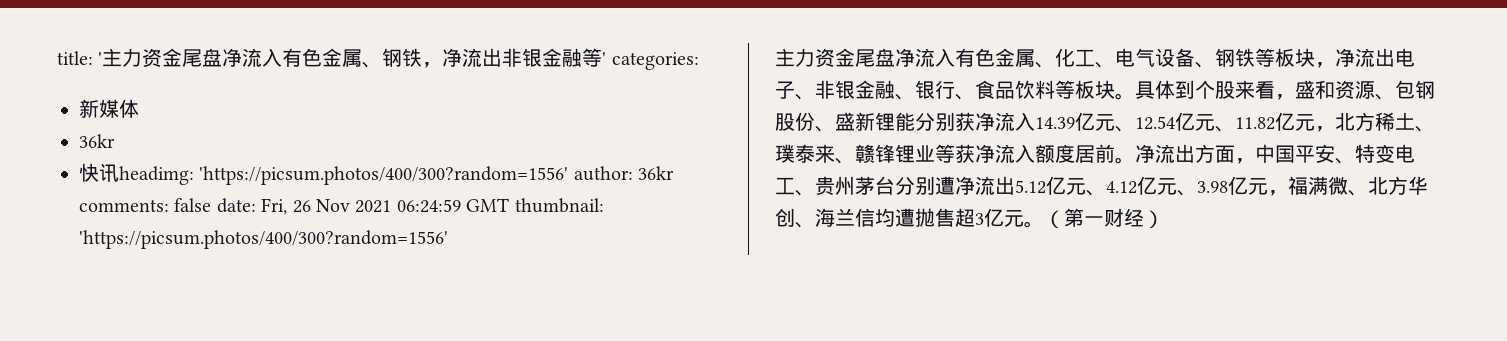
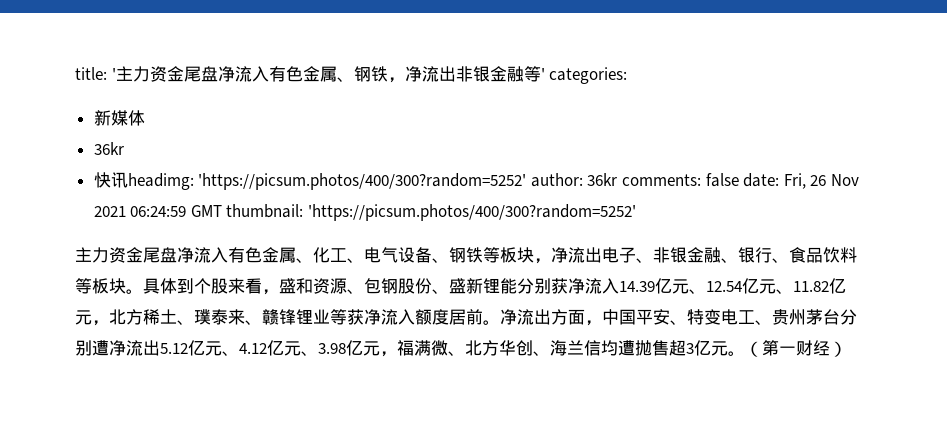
- 快讯headimg: 'https://picsum.photos/400/300?random=1556' author: 36kr comments: false date: Fri, 26 Nov 2021 06:24:59 GMT thumbnail: 'https://picsum.photos/400/300?random=1556'
+ 快讯headimg: 'https://picsum.photos/400/300?random=5252' author: 36kr comments: false date: Fri, 26 Nov 2021 06:24:59 GMT thumbnail: 'https://picsum.photos/400/300?random=5252'

